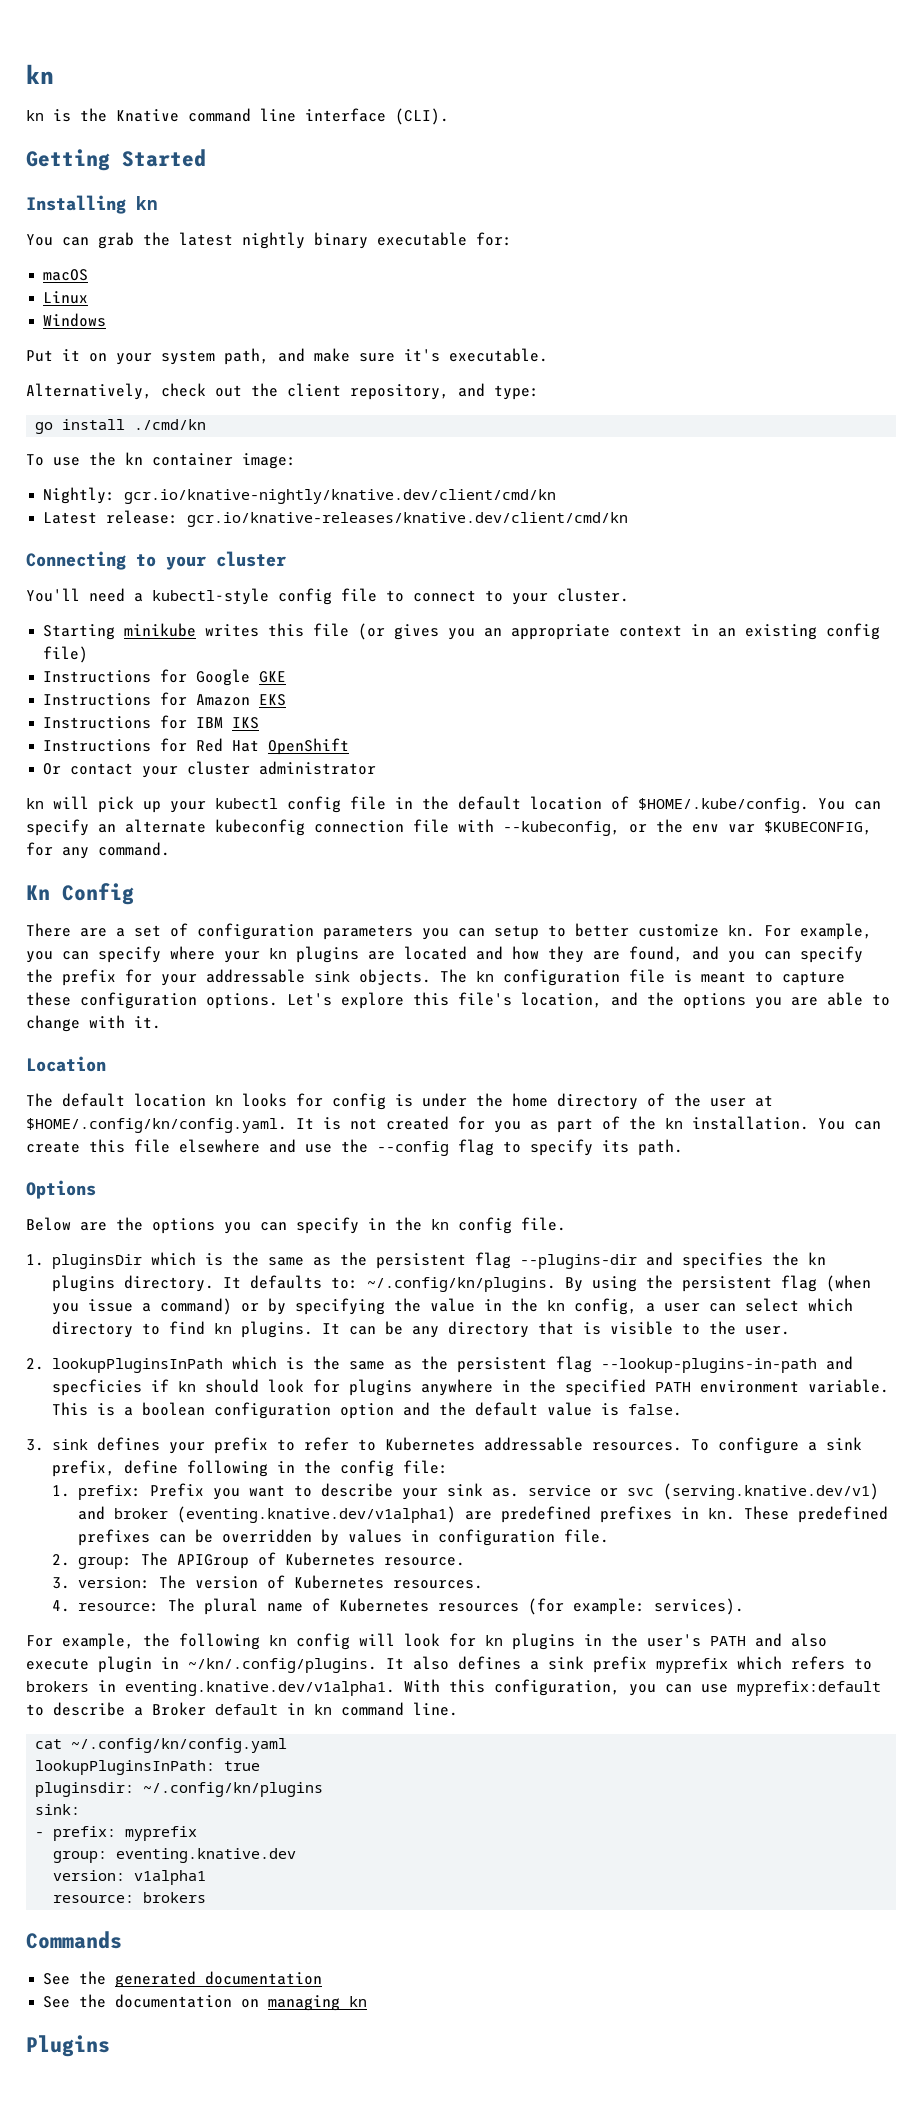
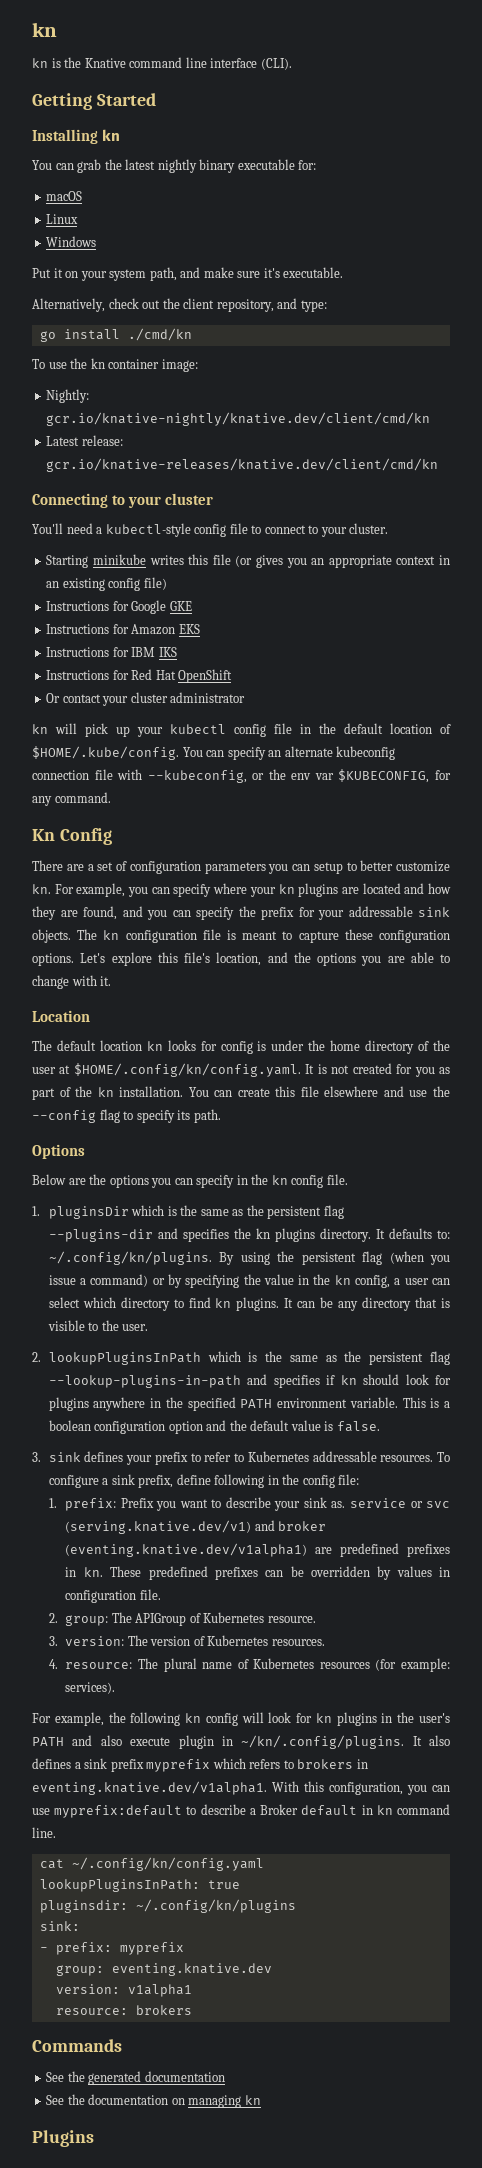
- 2. lookupPluginsInPath which is the same as the persistent flag --lookup-plugins-in-path and specficies if kn should look for plugins anywhere in the specified PATH environment variable.
+ 2. lookupPluginsInPath which is the same as the persistent flag --lookup-plugins-in-path and specifies if kn should look for plugins anywhere in the specified PATH environment variable.

